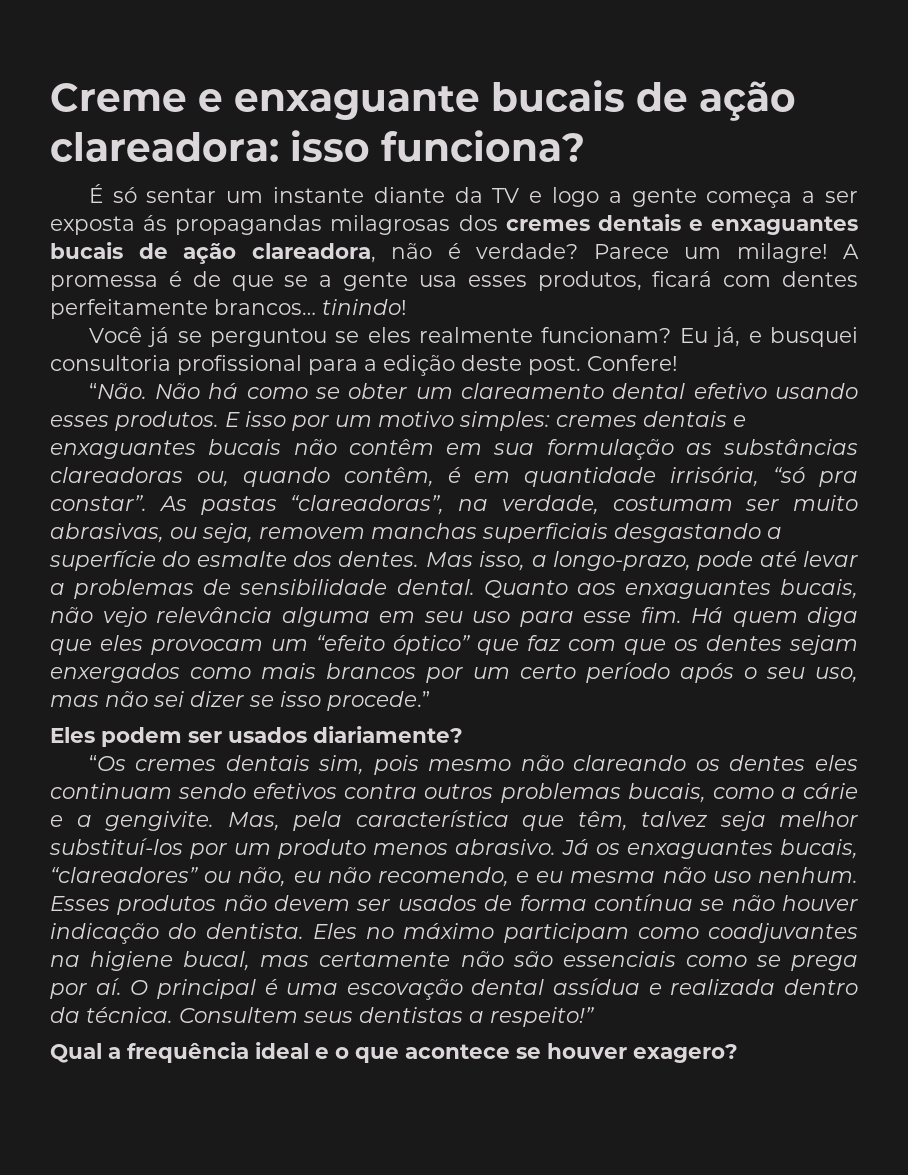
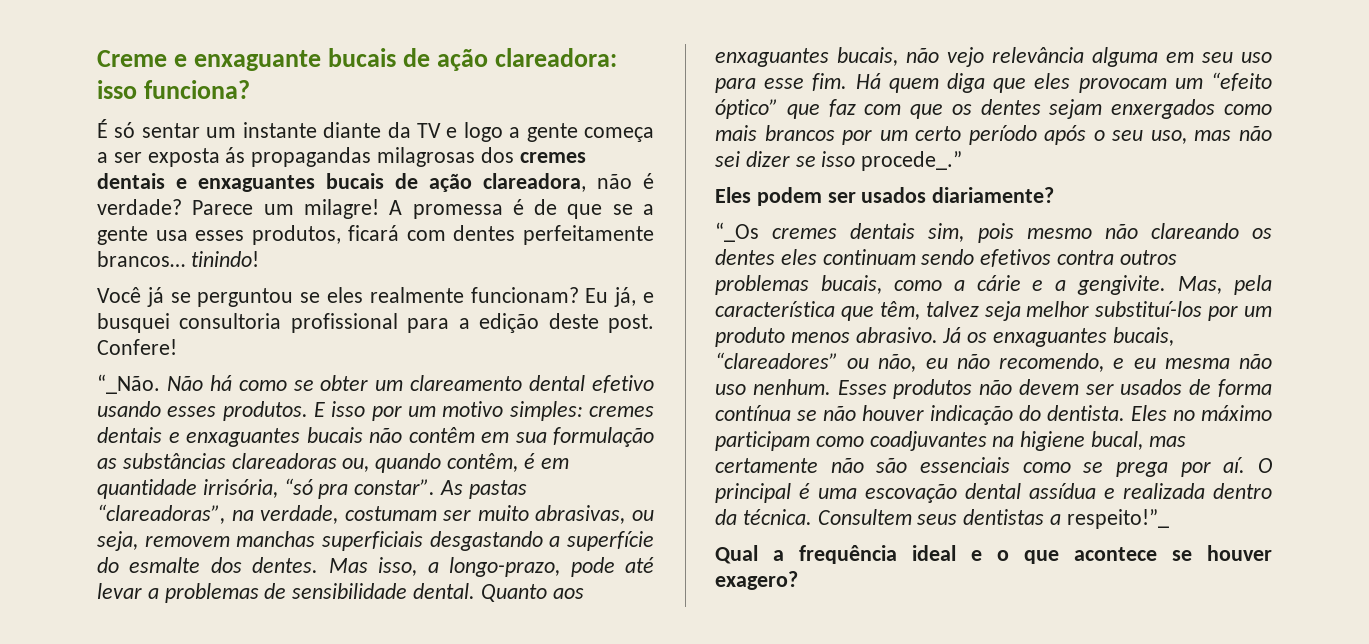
- “Não. Não há como se obter um clareamento dental efetivo usando esses produtos.
+ “_Não. Não há como se obter um clareamento dental efetivo usando esses produtos.
- Há quem diga que eles provocam um “efeito óptico” que faz com que os dentes sejam enxergados como mais brancos por um certo período após o seu uso, mas não sei dizer se isso procede.”
+ Há quem diga que eles provocam um “efeito óptico” que faz com que os dentes sejam enxergados como mais brancos por um certo período após o seu uso, mas não sei dizer se isso procede_.”
- “Os cremes dentais sim, pois mesmo não clareando os dentes eles continuam sendo efetivos contra outros problemas bucais, como a cárie e a gengivite.
+ “_Os cremes dentais sim, pois mesmo não clareando os dentes eles continuam sendo efetivos contra outros problemas bucais, como a cárie e a gengivite.
- Consultem seus dentistas a respeito!”
+ Consultem seus dentistas a respeito!”_

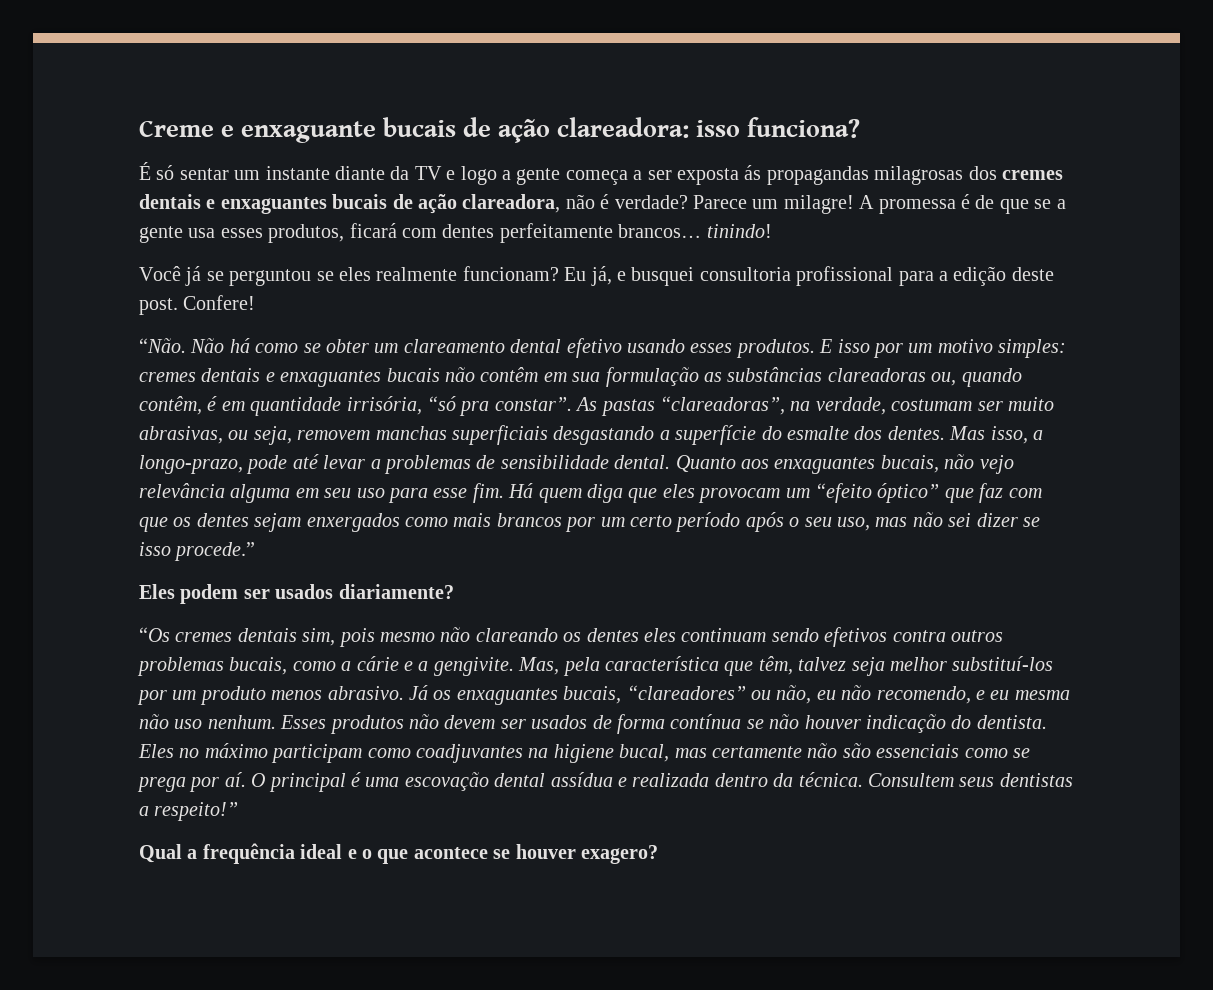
- “_Não. Não há como se obter um clareamento dental efetivo usando esses produtos.
+ “Não. Não há como se obter um clareamento dental efetivo usando esses produtos.
- Há quem diga que eles provocam um “efeito óptico” que faz com que os dentes sejam enxergados como mais brancos por um certo período após o seu uso, mas não sei dizer se isso procede_.”
+ Há quem diga que eles provocam um “efeito óptico” que faz com que os dentes sejam enxergados como mais brancos por um certo período após o seu uso, mas não sei dizer se isso procede.”
- “_Os cremes dentais sim, pois mesmo não clareando os dentes eles continuam sendo efetivos contra outros problemas bucais, como a cárie e a gengivite.
+ “Os cremes dentais sim, pois mesmo não clareando os dentes eles continuam sendo efetivos contra outros problemas bucais, como a cárie e a gengivite.
- Consultem seus dentistas a respeito!”_
+ Consultem seus dentistas a respeito!”

